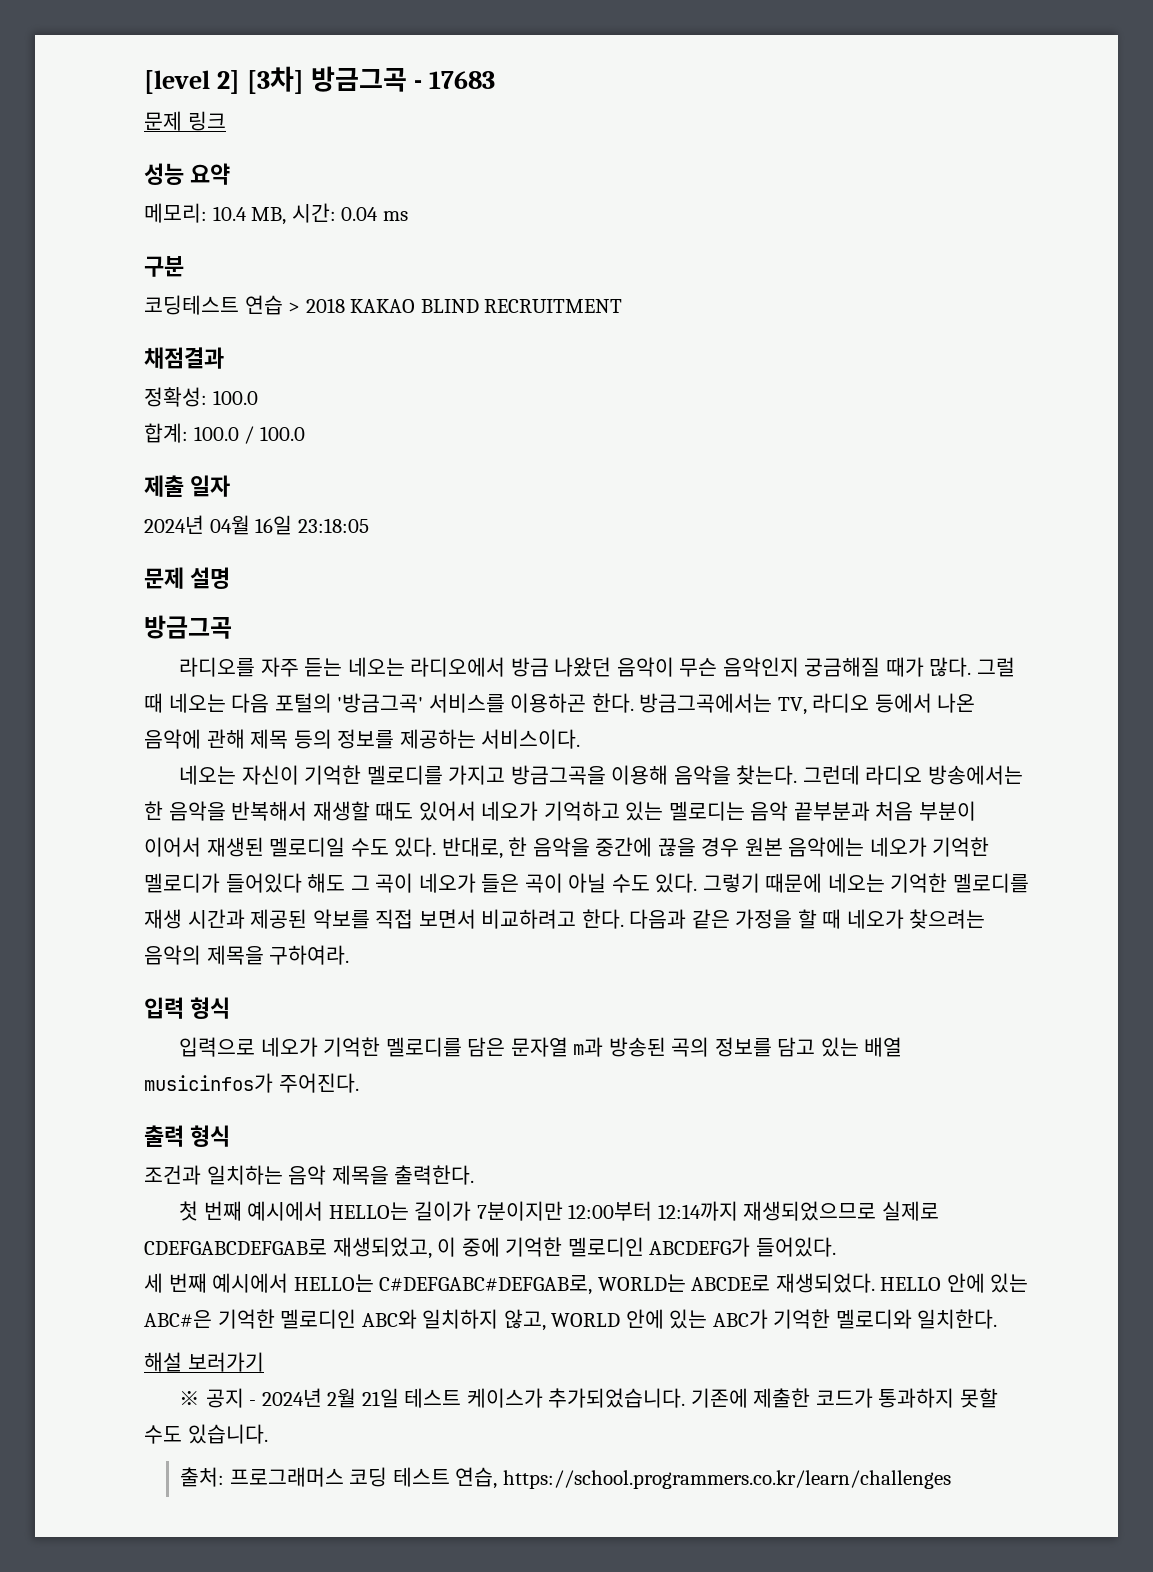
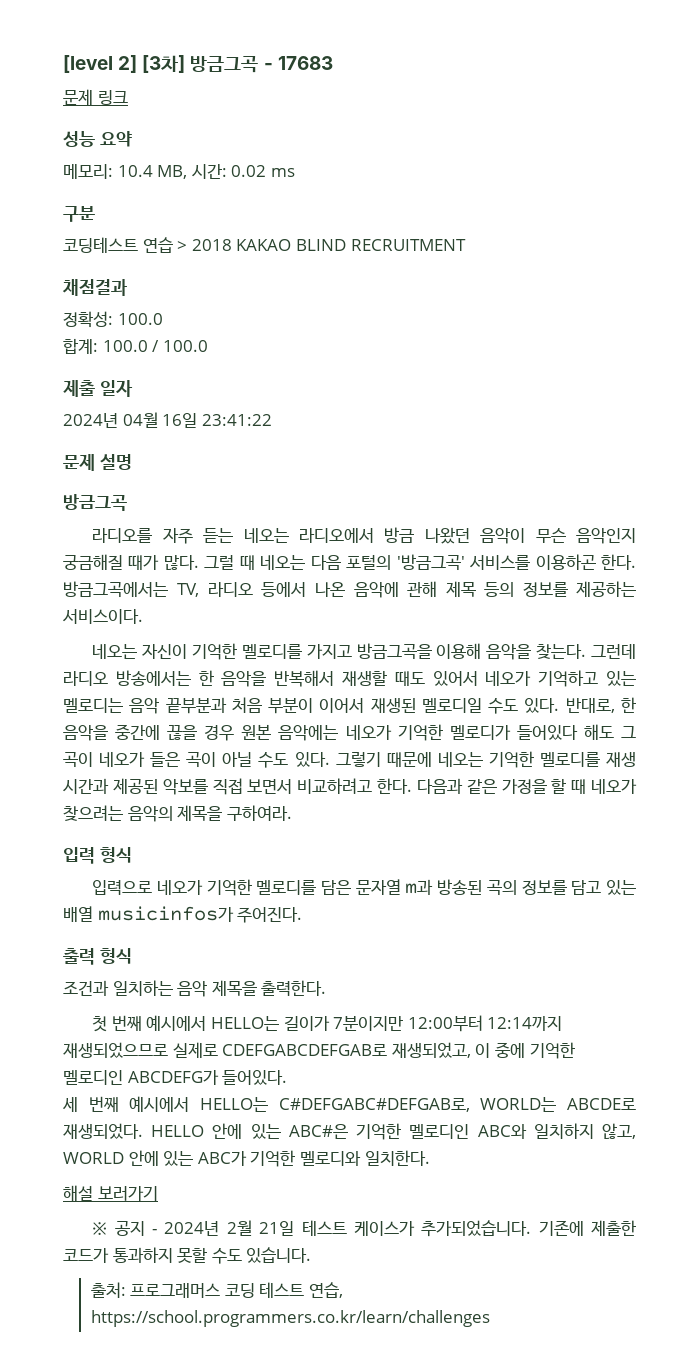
- 메모리: 10.4 MB, 시간: 0.04 ms
+ 메모리: 10.4 MB, 시간: 0.02 ms
- 2024년 04월 16일 23:18:05
+ 2024년 04월 16일 23:41:22

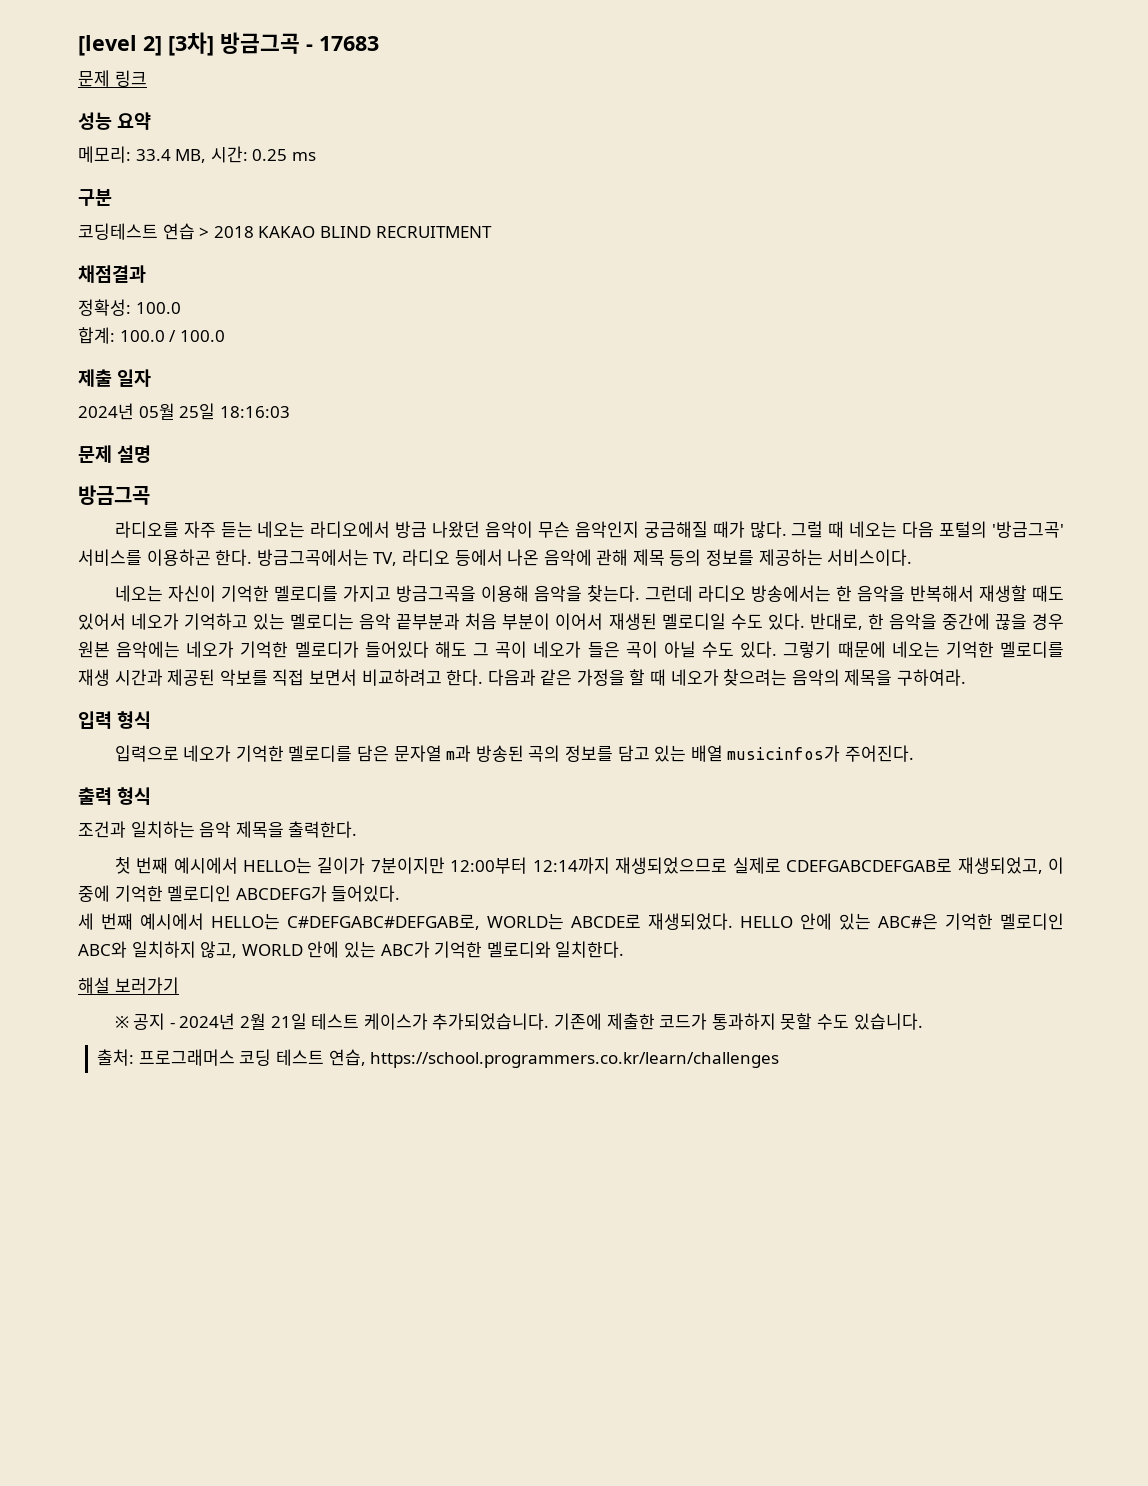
- 메모리: 10.4 MB, 시간: 0.02 ms
+ 메모리: 33.4 MB, 시간: 0.25 ms
- 2024년 04월 16일 23:41:22
+ 2024년 05월 25일 18:16:03

